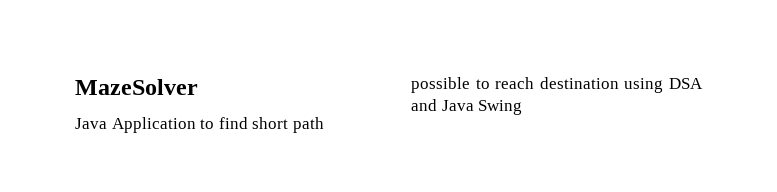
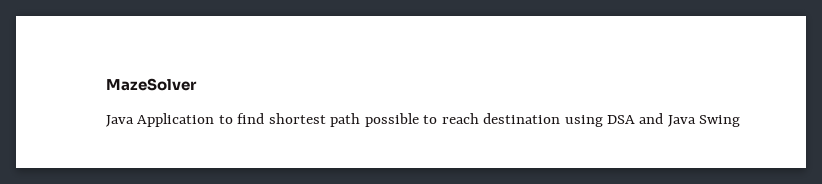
- Java Application to find short path possible to reach destination using DSA and Java Swing
+ Java Application to find shortest path possible to reach destination using DSA and Java Swing

